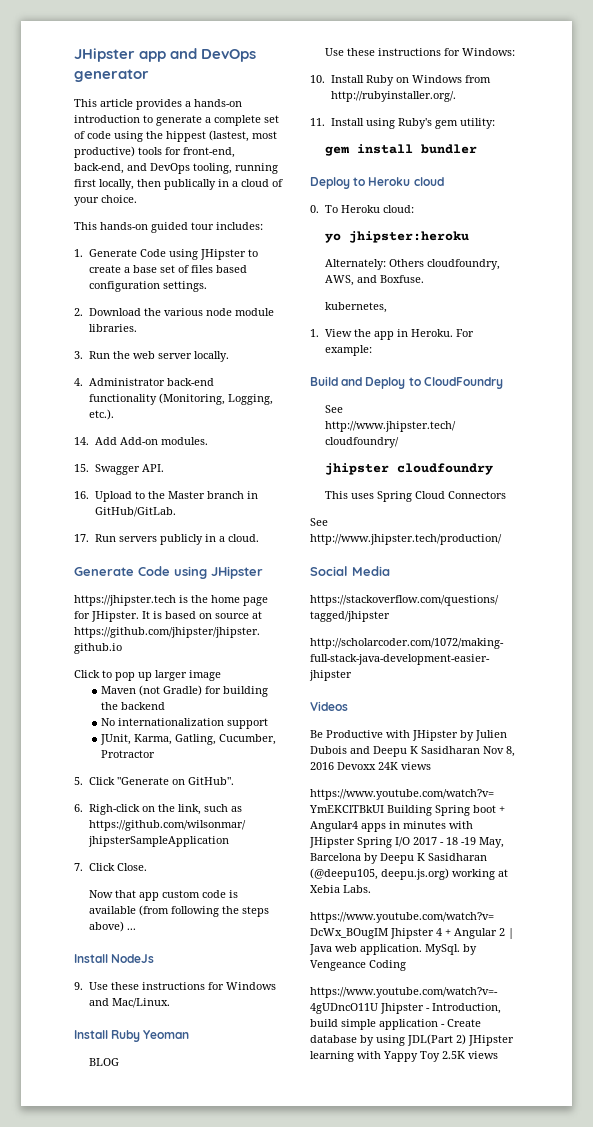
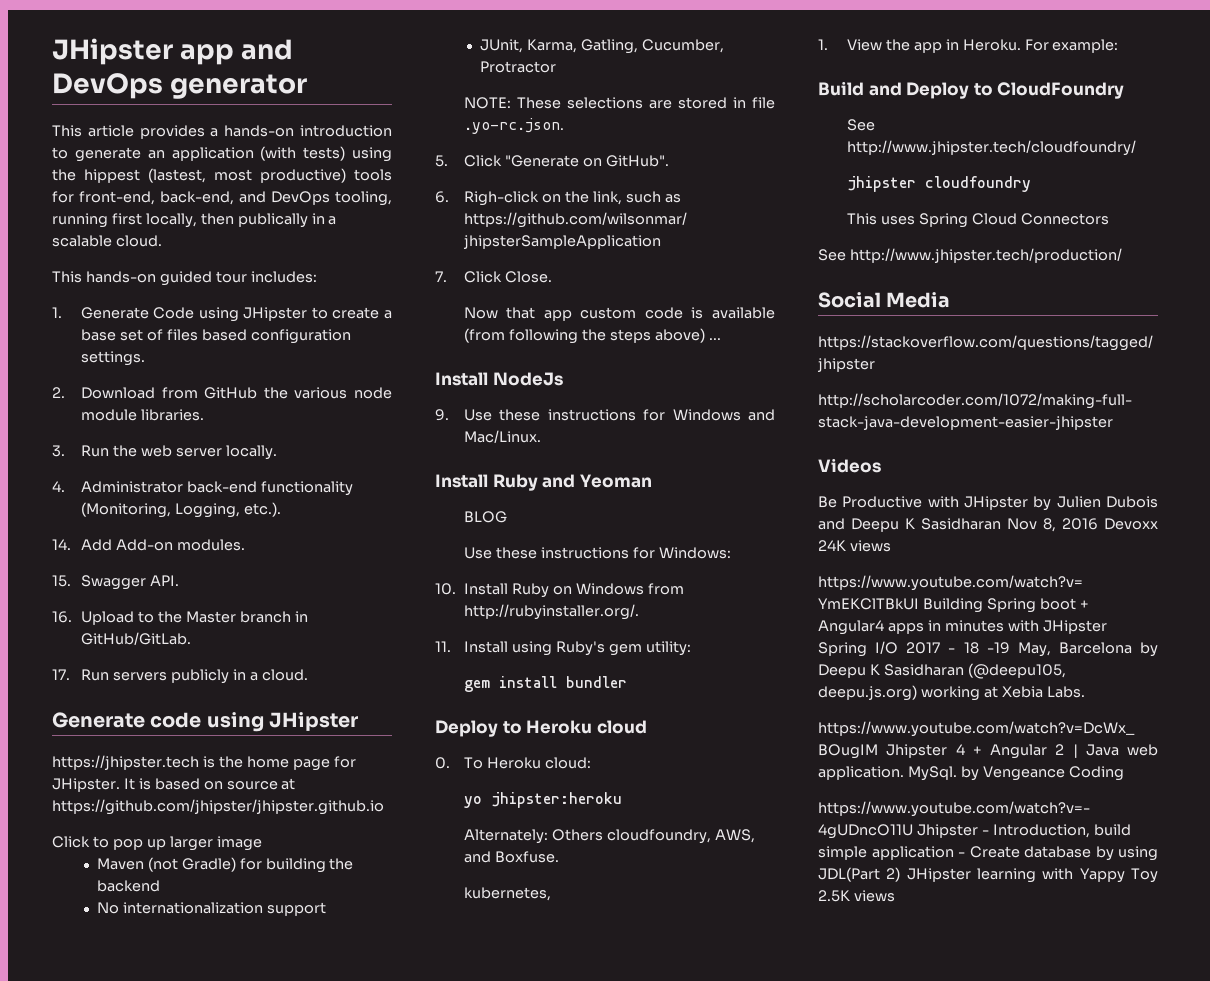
- This article provides a hands-on introduction to generate a complete set of code using the hippest (lastest, most productive) tools for front-end, back-end, and DevOps tooling, running first locally, then publically in a cloud of your choice.
+ This article provides a hands-on introduction to generate an application (with tests) using the hippest (lastest, most productive) tools for front-end, back-end, and DevOps tooling, running first locally, then publically in a scalable cloud.
- 2. Download the various node module libraries.
+ 2. Download from GitHub the various node module libraries.
  17. Run servers publicly in a cloud.
- Generate Code using JHipster
+ Generate code using JHipster
+ NOTE: These selections are stored in file .yo-rc.json.
- Install Ruby Yeoman
+ Install Ruby and Yeoman

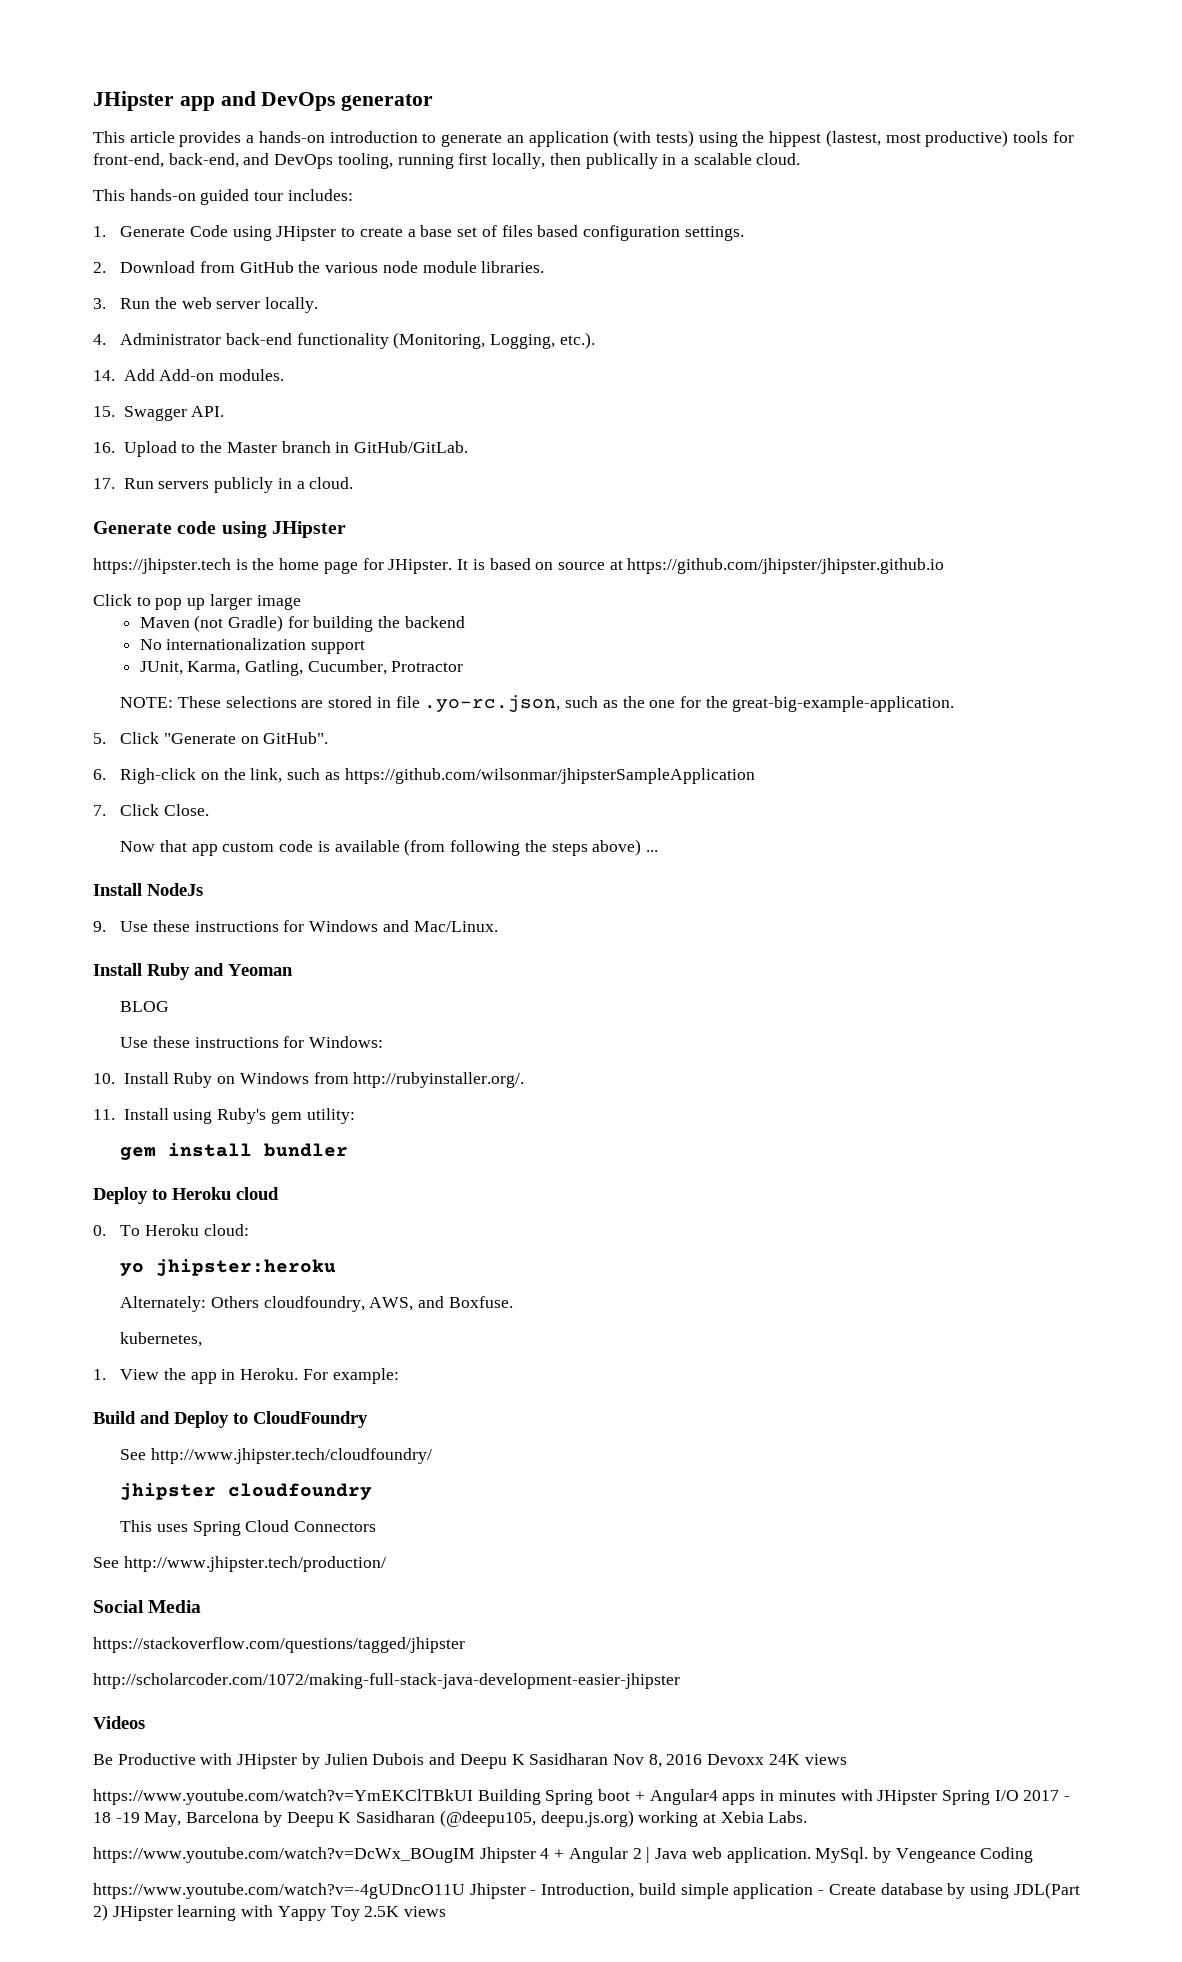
- NOTE: These selections are stored in file .yo-rc.json.
+ NOTE: These selections are stored in file .yo-rc.json, such as the one for the great-big-example-application.

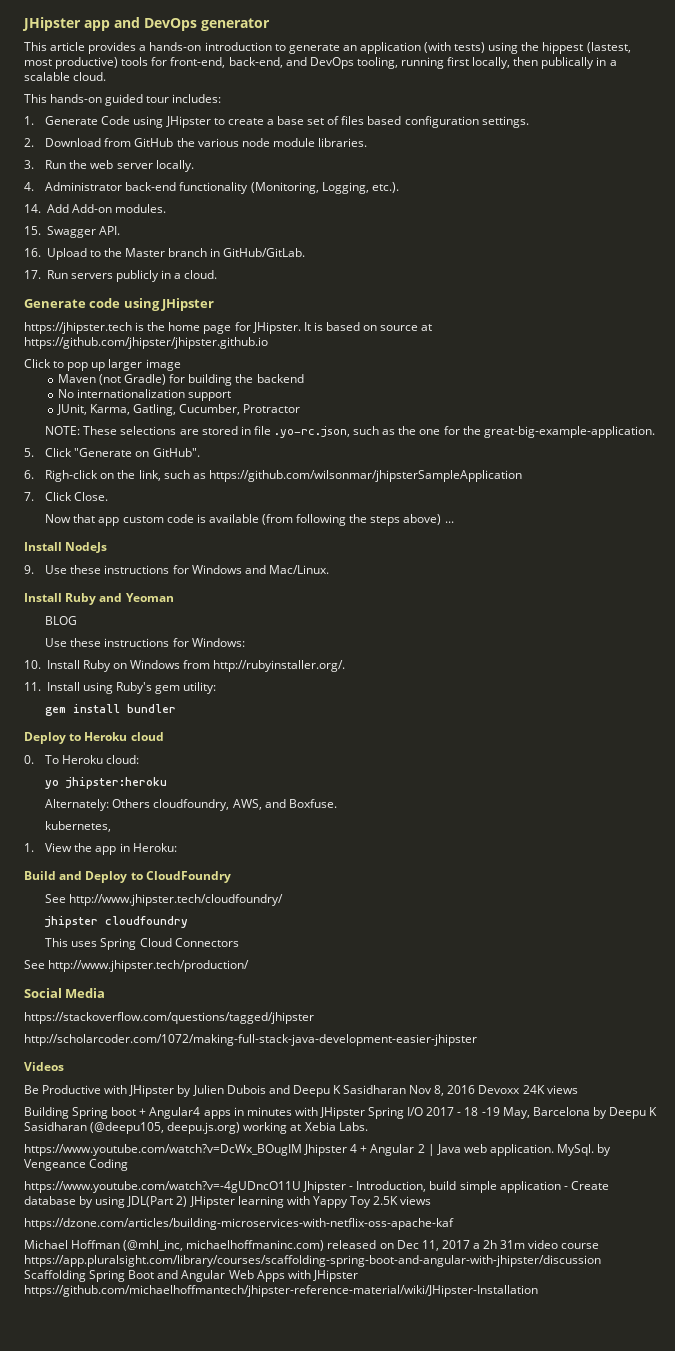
- 1. View the app in Heroku. For example:
+ 1. View the app in Heroku:
- https://www.youtube.com/watch?v=YmEKClTBkUI Building Spring boot + Angular4 apps in minutes with JHipster Spring I/O 2017 - 18 -19 May, Barcelona by Deepu K Sasidharan (@deepu105, deepu.js.org) working at Xebia Labs.
+ Building Spring boot + Angular4 apps in minutes with JHipster Spring I/O 2017 - 18 -19 May, Barcelona by Deepu K Sasidharan (@deepu105, deepu.js.org) working at Xebia Labs.
+ https://dzone.com/articles/building-microservices-with-netflix-oss-apache-kaf
+ Michael Hoffman (@mhl_inc, michaelhoffmaninc.com) released on Dec 11, 2017 a 2h 31m video course https://app.pluralsight.com/library/courses/scaffolding-spring-boot-and-angular-with-jhipster/discussion Scaffolding Spring Boot and Angular Web Apps with JHipster https://github.com/michaelhoffmantech/jhipster-reference-material/wiki/JHipster-Installation

